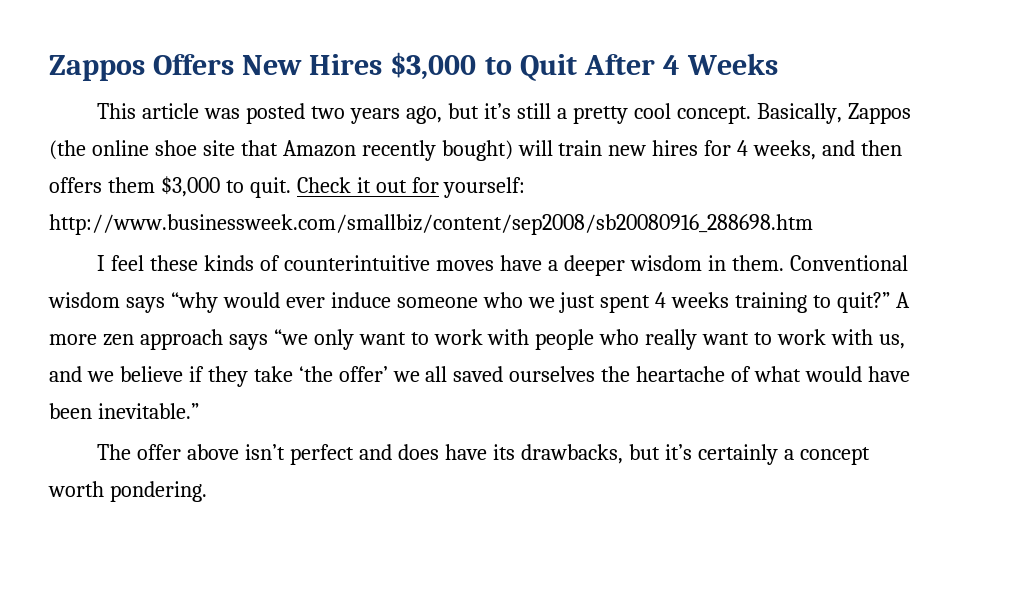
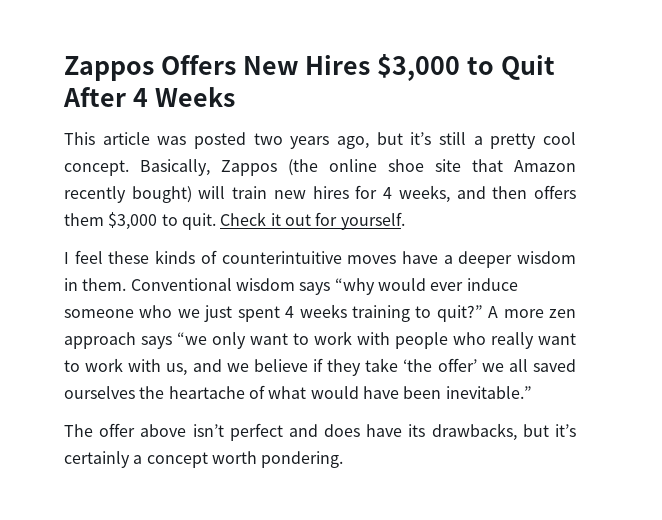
- Check it out for yourself: http://www.businessweek.com/smallbiz/content/sep2008/sb20080916_288698.htm
+ Check it out for yourself.

